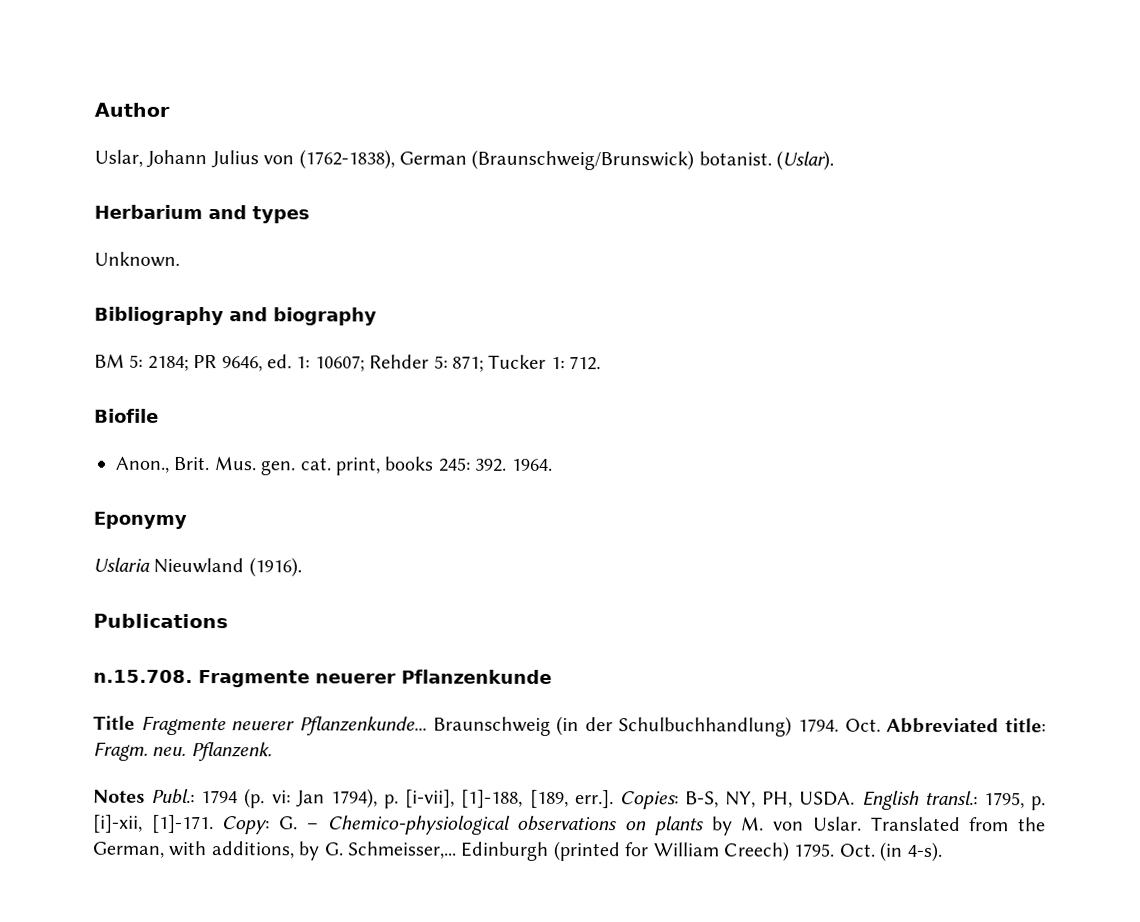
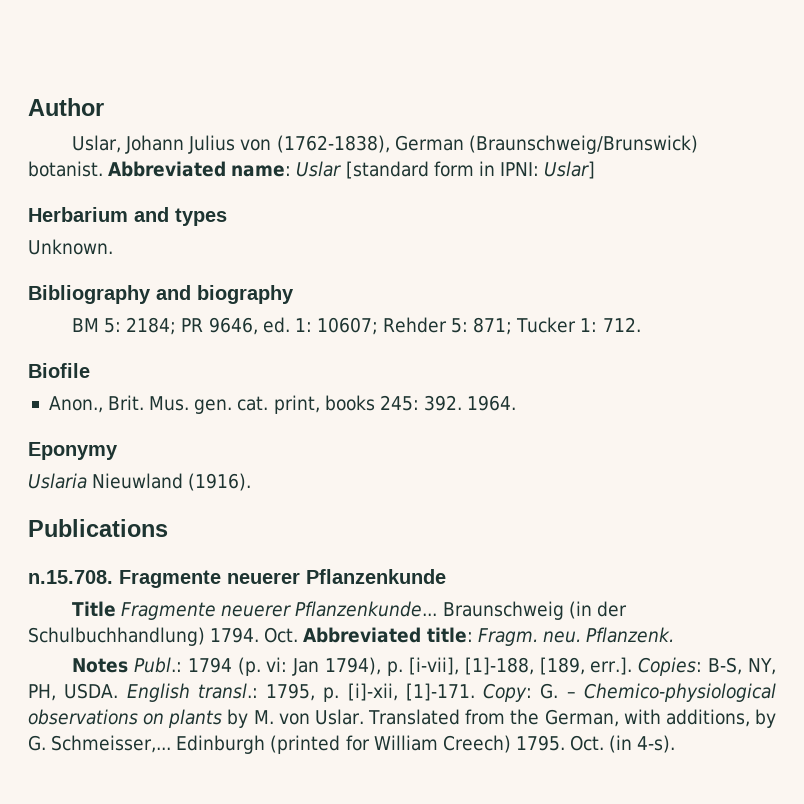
- (Uslar).
+ Abbreviated name: Uslar [standard form in IPNI: Uslar]

